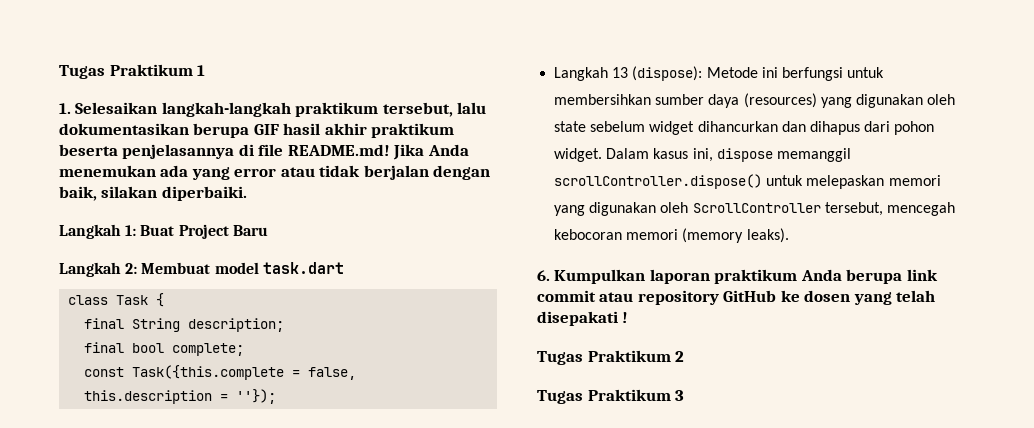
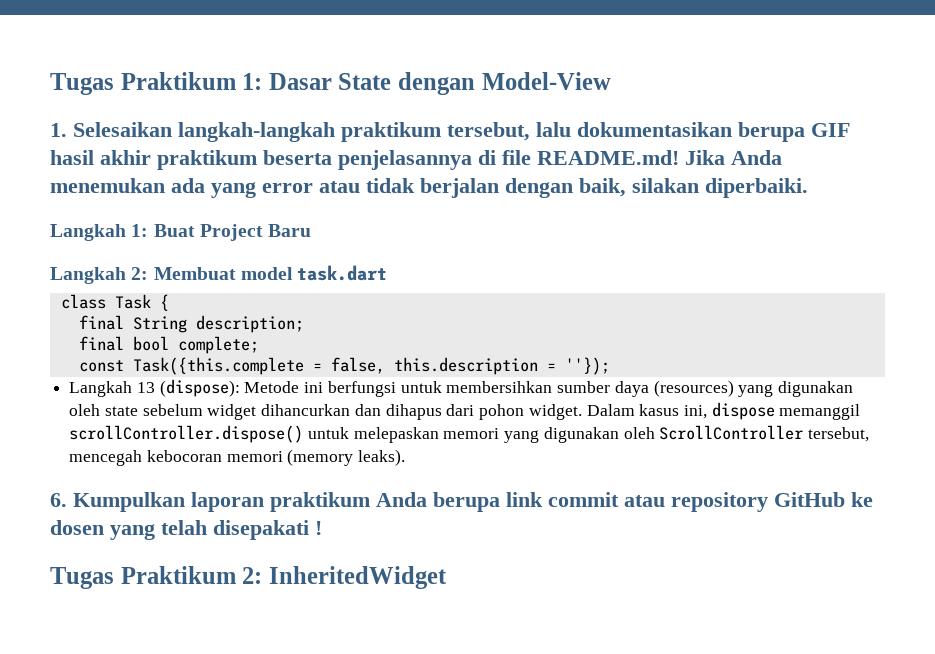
- Tugas Praktikum 1
+ Tugas Praktikum 1: Dasar State dengan Model-View
- Tugas Praktikum 2
- Tugas Praktikum 3
+ Tugas Praktikum 2: InheritedWidget

